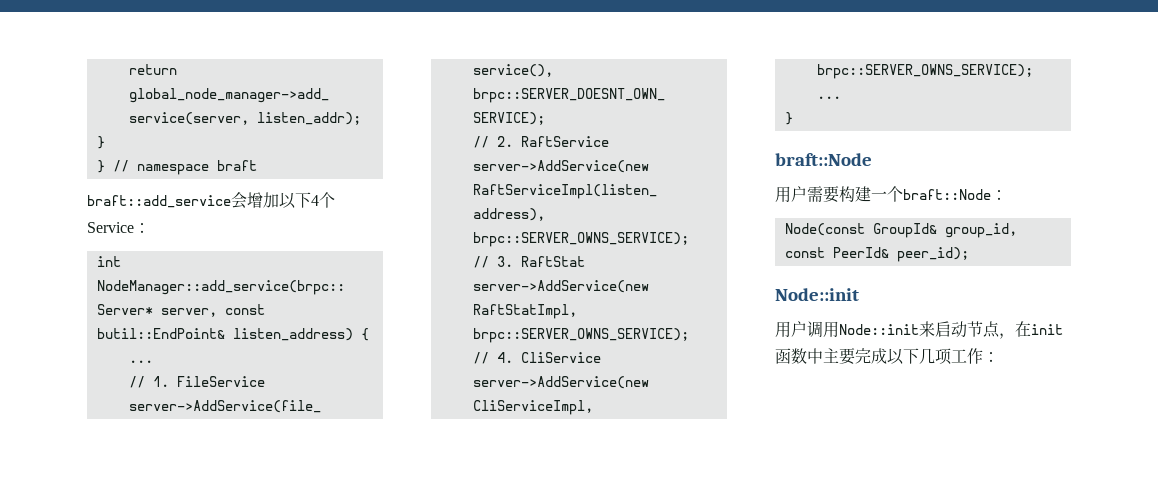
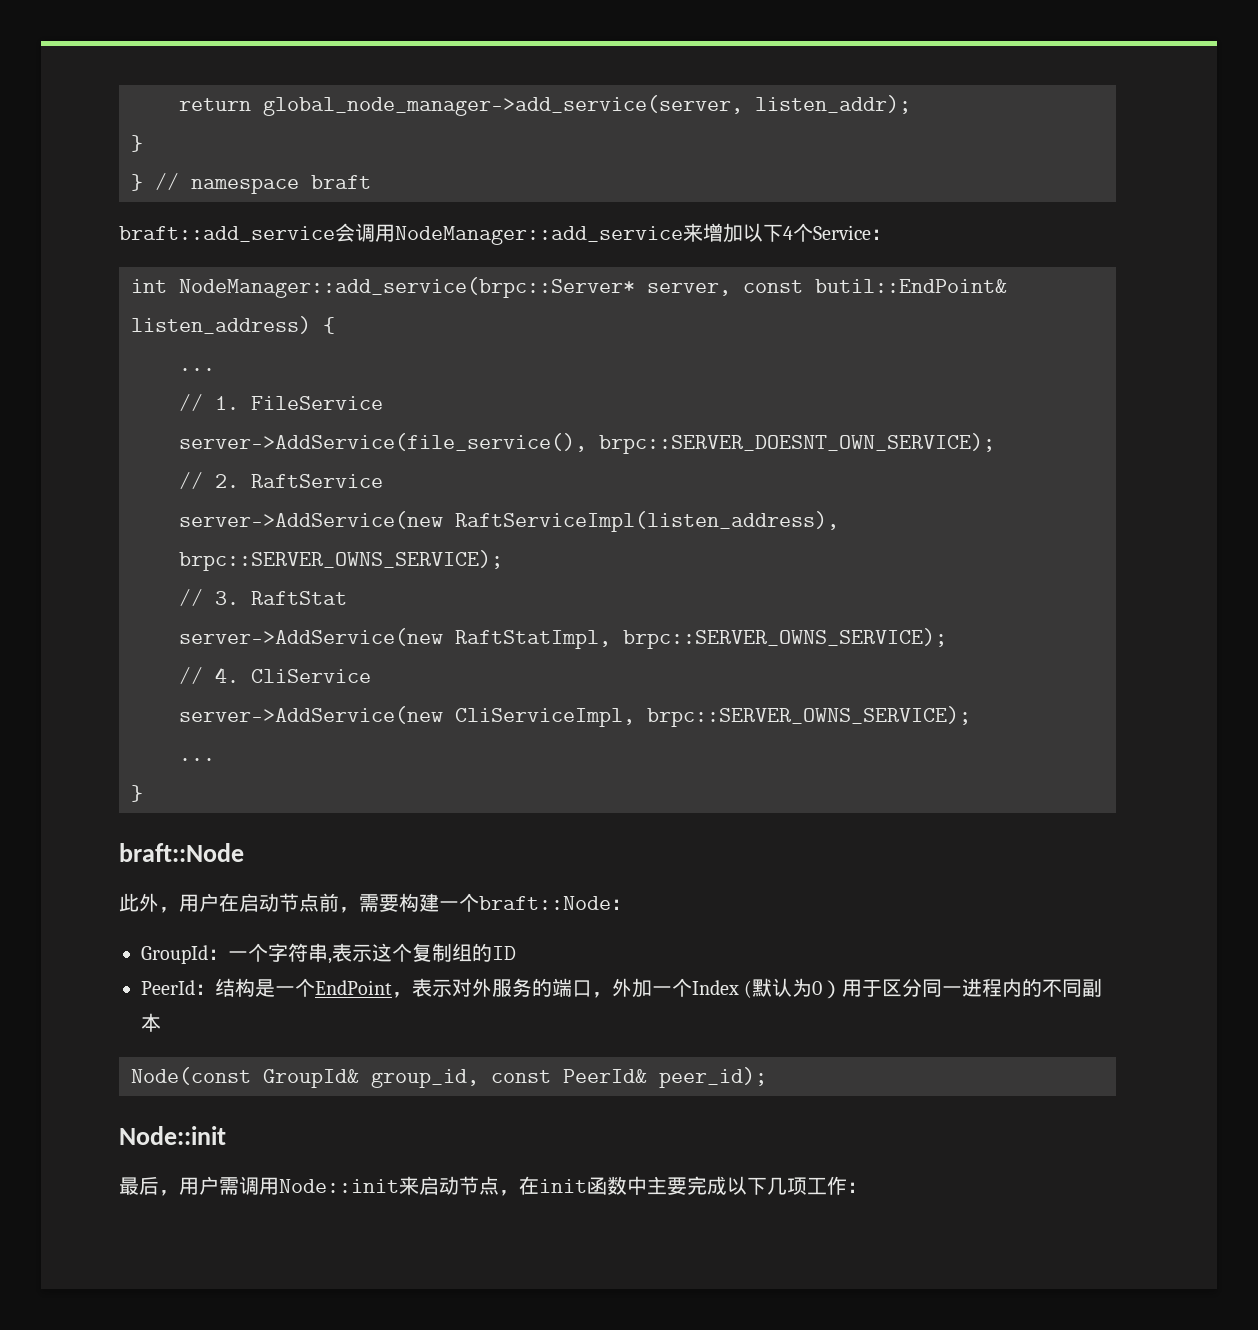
- braft::add_service会增加以下4个Service：
+ braft::add_service会调用NodeManager::add_service来增加以下4个Service：
- 用户需要构建一个braft::Node：
+ 此外，用户在启动节点前，需要构建一个braft::Node：
+ GroupId：一个字符串,表示这个复制组的ID
+ PeerId：结构是一个EndPoint，表示对外服务的端口，外加一个Index (默认为0）用于区分同一进程内的不同副本
- 用户调用Node::init来启动节点，在init函数中主要完成以下几项工作：
+ 最后，用户需调用Node::init来启动节点，在init函数中主要完成以下几项工作：

